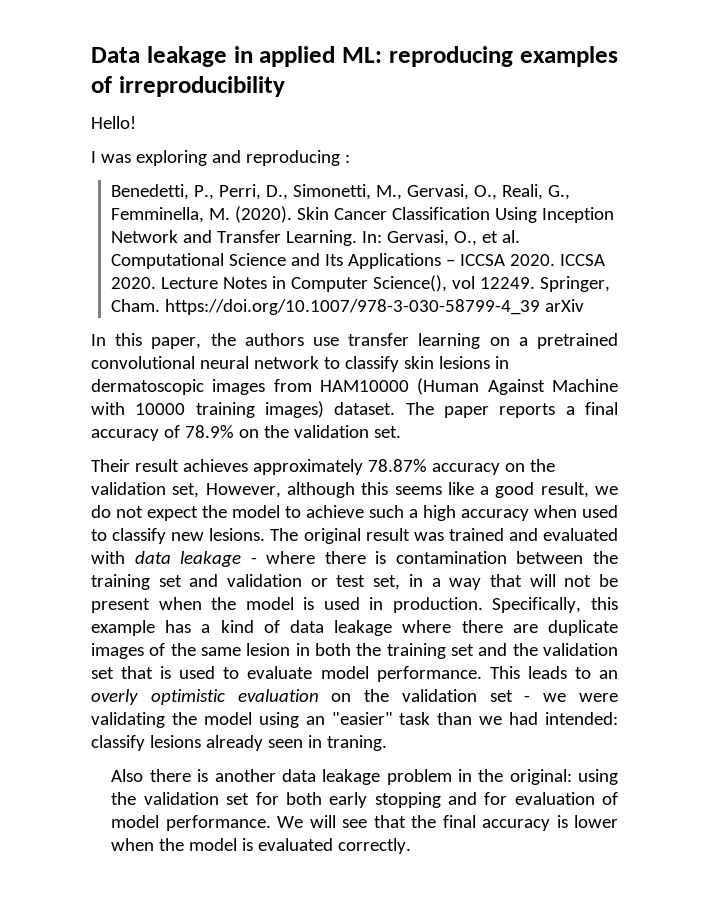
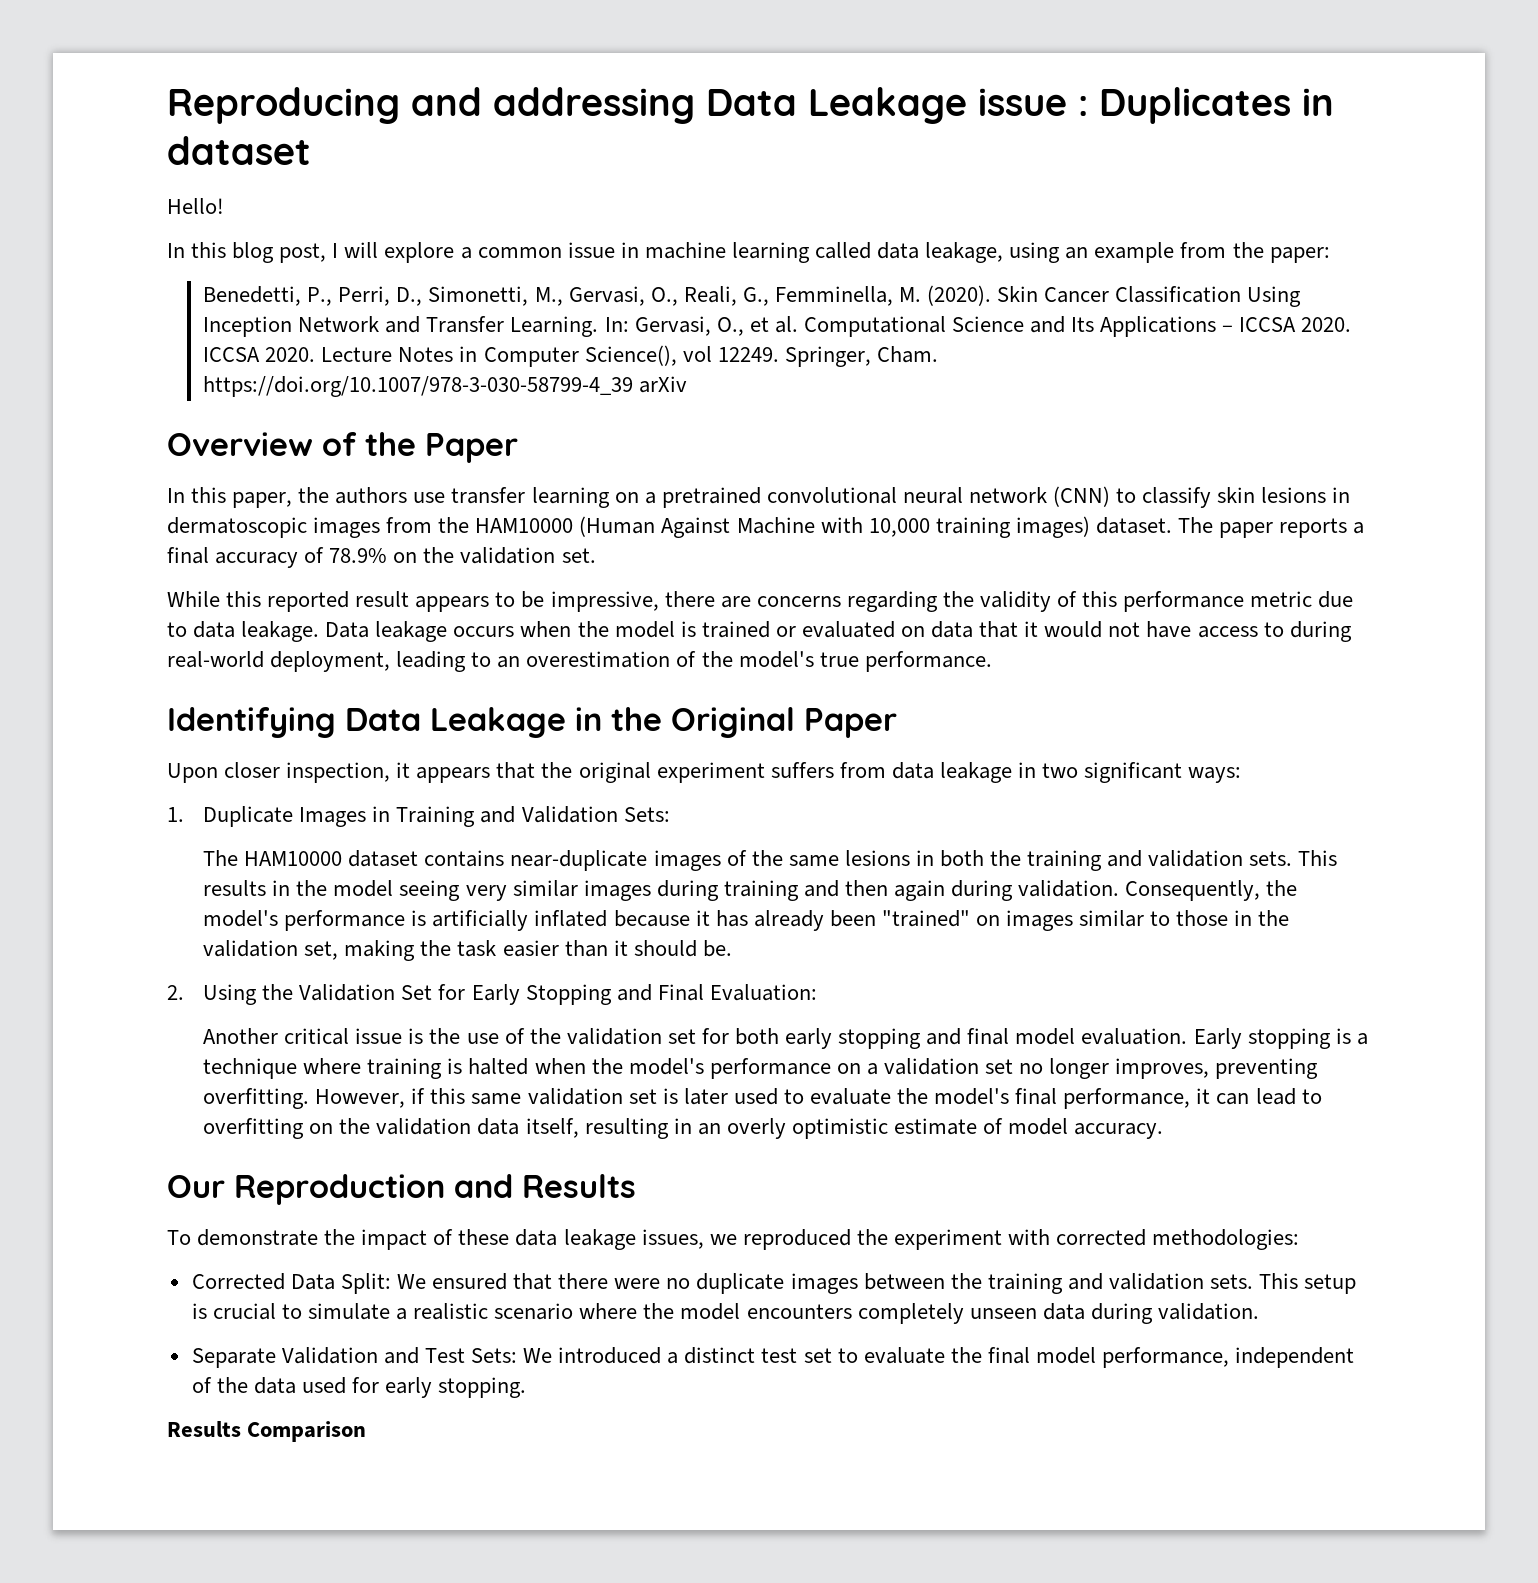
- Data leakage in applied ML: reproducing examples of irreproducibility
+ Reproducing and addressing Data Leakage issue : Duplicates in dataset
  Hello!
- I was exploring and reproducing :
+ In this blog post, I will explore a common issue in machine learning called data leakage, using an example from the paper:
+ Overview of the Paper
- In this paper, the authors use transfer learning on a pretrained convolutional neural network to classify skin lesions in dermatoscopic images from HAM10000 (Human Against Machine with 10000 training images) dataset.
+ In this paper, the authors use transfer learning on a pretrained convolutional neural network (CNN) to classify skin lesions in dermatoscopic images from the HAM10000 (Human Against Machine with 10,000 training images) dataset.
- Their result achieves approximately 78.87% accuracy on the validation set, However, although this seems like a good result, we do not expect the model to achieve such a high accuracy when used to classify new lesions. The original result was trained and evaluated with data leakage - where there is contamination between the training set and validation or test set, in a way that will not be present when the model is used in production. Specifically, this example has a kind of data leakage where there are duplicate images of the same lesion in both the training set and the validation set that is used to evaluate model performance. This leads to an overly optimistic evaluation on the validation set - we were validating the model using an "easier" task than we had intended: classify lesions already seen in traning.
- Also there is another data leakage problem in the original: using the validation set for both early stopping and for evaluation of model performance. We will see that the final accuracy is lower when the model is evaluated correctly.
+ While this reported result appears to be impressive, there are concerns regarding the validity of this performance metric due to data leakage. Data leakage occurs when the model is trained or evaluated on data that it would not have access to during real-world deployment, leading to an overestimation of the model's true performance.
+ Identifying Data Leakage in the Original Paper
+ Upon closer inspection, it appears that the original experiment suffers from data leakage in two significant ways:
+ 1. Duplicate Images in Training and Validation Sets:
+ The HAM10000 dataset contains near-duplicate images of the same lesions in both the training and validation sets. This results in the model seeing very similar images during training and then again during validation. Consequently, the model's performance is artificially inflated because it has already been "trained" on images similar to those in the validation set, making the task easier than it should be.
+ 2. Using the Validation Set for Early Stopping and Final Evaluation:
+ Another critical issue is the use of the validation set for both early stopping and final model evaluation. Early stopping is a technique where training is halted when the model's performance on a validation set no longer improves, preventing overfitting. However, if this same validation set is later used to evaluate the model's final performance, it can lead to overfitting on the validation data itself, resulting in an overly optimistic estimate of model accuracy.
+ Our Reproduction and Results
+ To demonstrate the impact of these data leakage issues, we reproduced the experiment with corrected methodologies:
+ Corrected Data Split: We ensured that there were no duplicate images between the training and validation sets. This setup is crucial to simulate a realistic scenario where the model encounters completely unseen data during validation.
+ Separate Validation and Test Sets: We introduced a distinct test set to evaluate the final model performance, independent of the data used for early stopping.
+ Results Comparison

